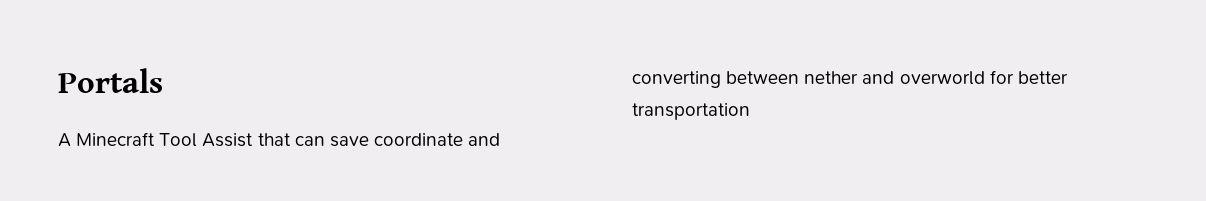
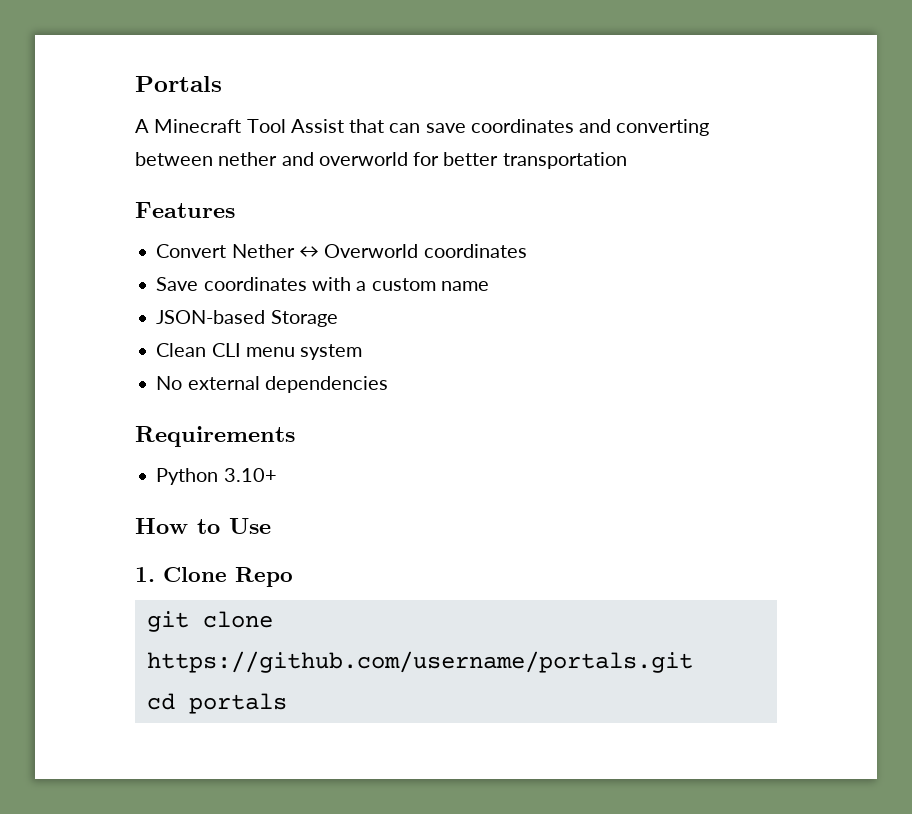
- A Minecraft Tool Assist that can save coordinate and converting between nether and overworld for better transportation
+ A Minecraft Tool Assist that can save coordinates and converting between nether and overworld for better transportation
+ Features
+ Convert Nether ↔ Overworld coordinates
+ Save coordinates with a custom name
+ JSON-based Storage
+ Clean CLI menu system
+ No external dependencies
+ Requirements
+ Python 3.10+
+ How to Use
+ 1. Clone Repo
+ git clone https://github.com/username/portals.git
+ cd portals

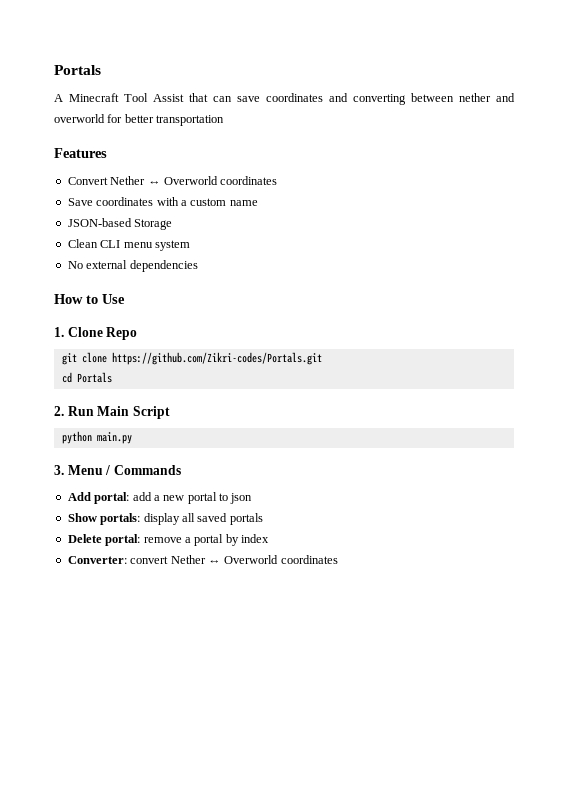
- Requirements
- Python 3.10+
- git clone https://github.com/username/portals.git
+ git clone https://github.com/Zikri-codes/Portals.git
- cd portals
+ cd Portals
+ 2. Run Main Script
+ python main.py
+ 3. Menu / Commands
+ Add portal: add a new portal to json
+ Show portals: display all saved portals
+ Delete portal: remove a portal by index
+ Converter: convert Nether ↔ Overworld coordinates

